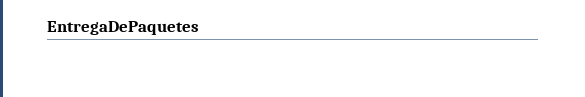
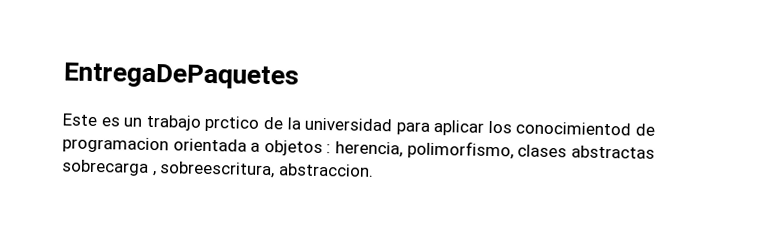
+ Este es un trabajo prctico de la universidad para aplicar los conocimientod de programacion orientada a objetos : herencia, polimorfismo, clases abstractas sobrecarga , sobreescritura, abstraccion.

